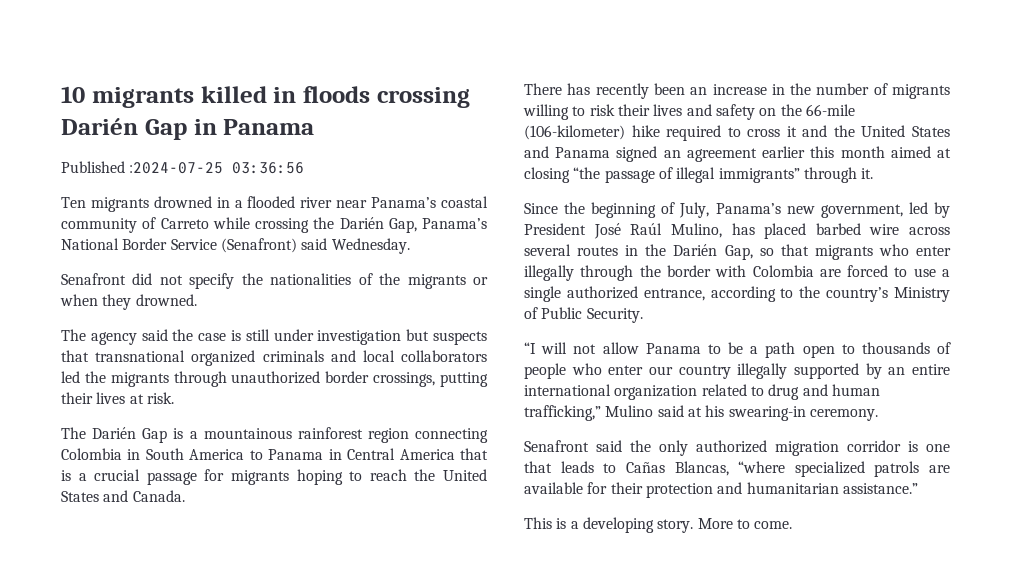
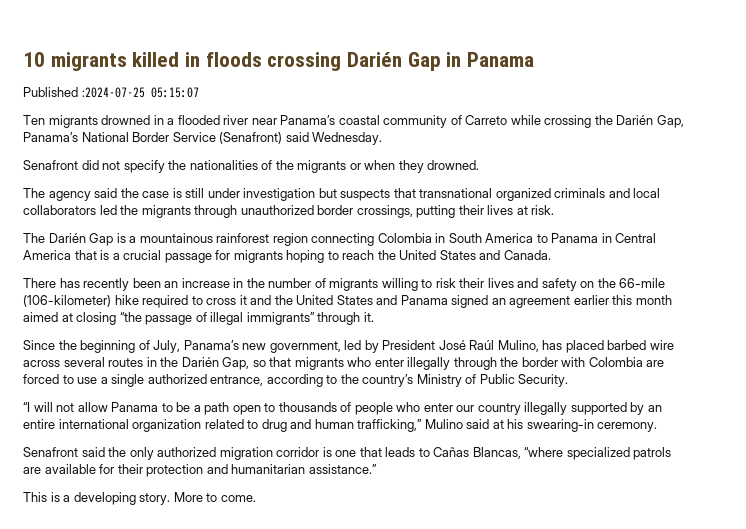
- Published :2024-07-25 03:36:56
+ Published :2024-07-25 05:15:07

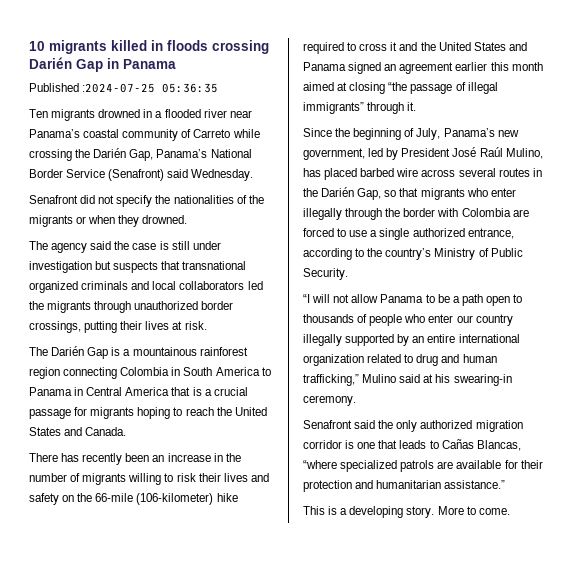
- Published :2024-07-25 05:15:07
+ Published :2024-07-25 05:36:35

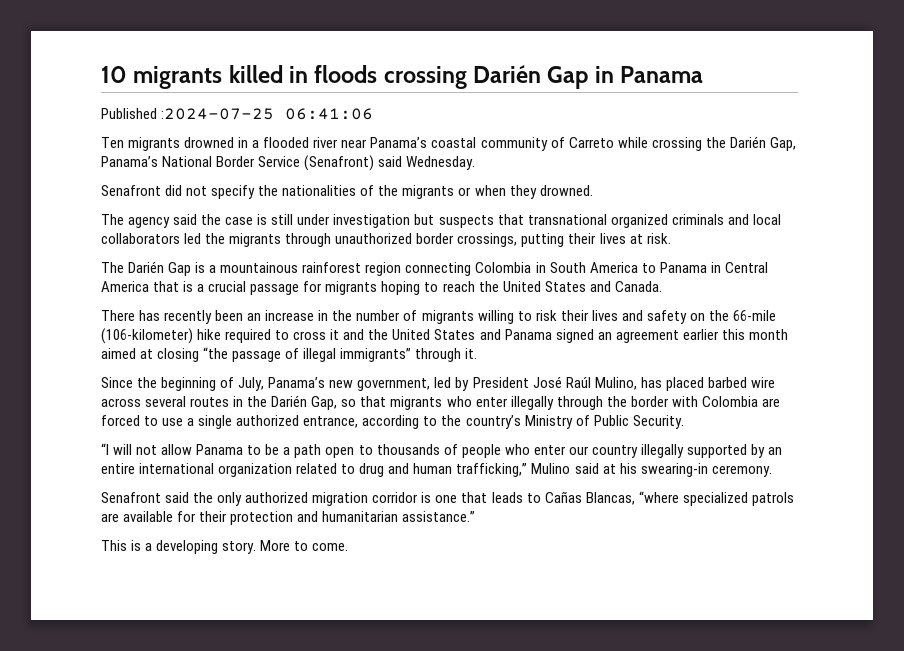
- Published :2024-07-25 05:36:35
+ Published :2024-07-25 06:41:06

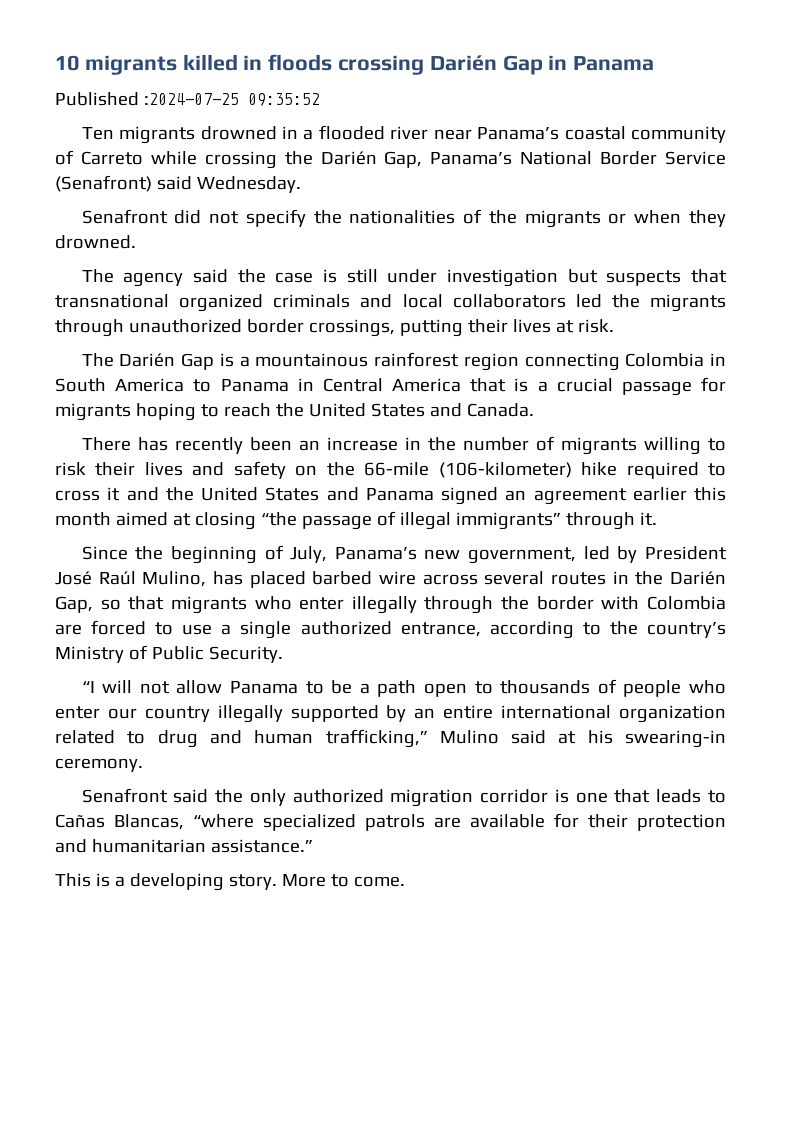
- Published :2024-07-25 06:41:06
+ Published :2024-07-25 09:35:52

